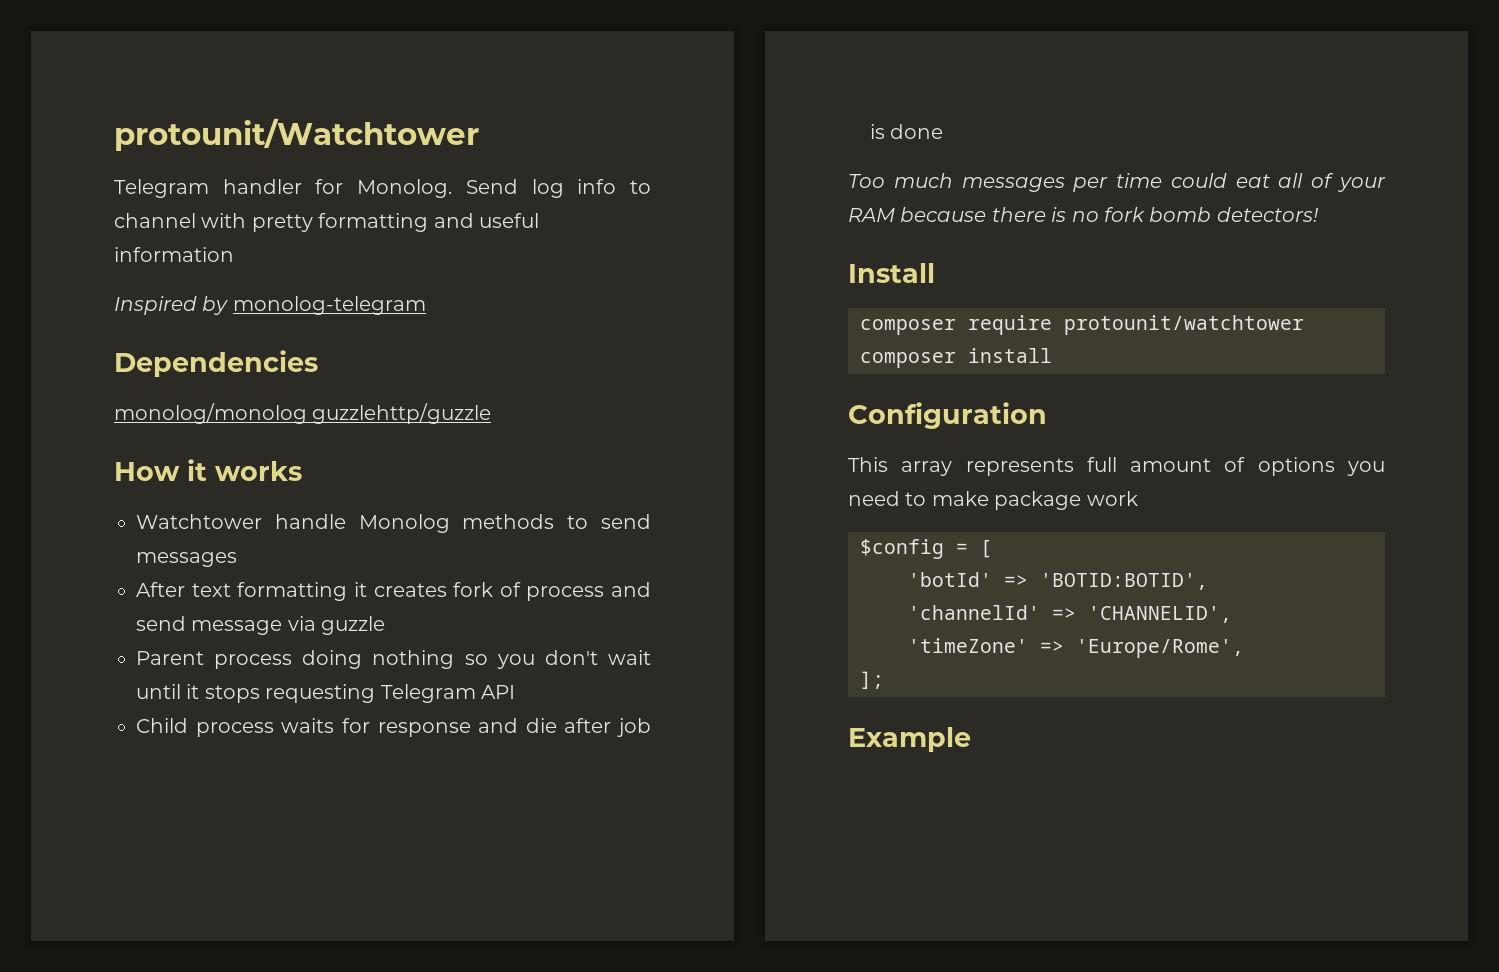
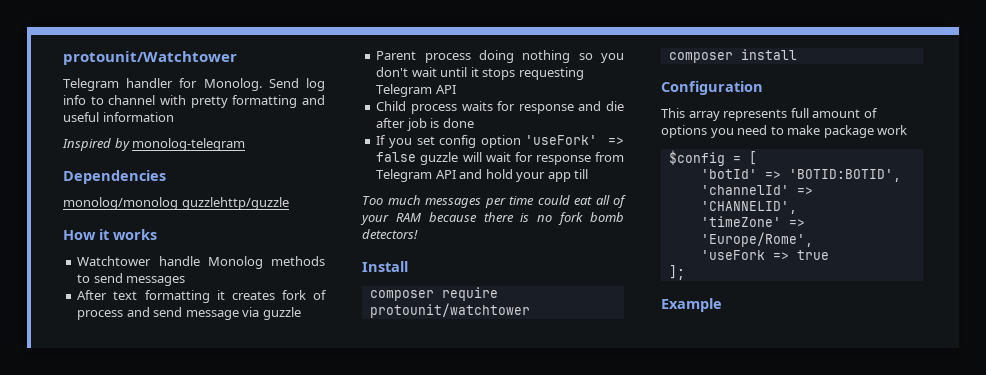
+ If you set config option 'useFork' => false guzzle will wait for response from Telegram API and hold your app till
+ 'useFork => true

